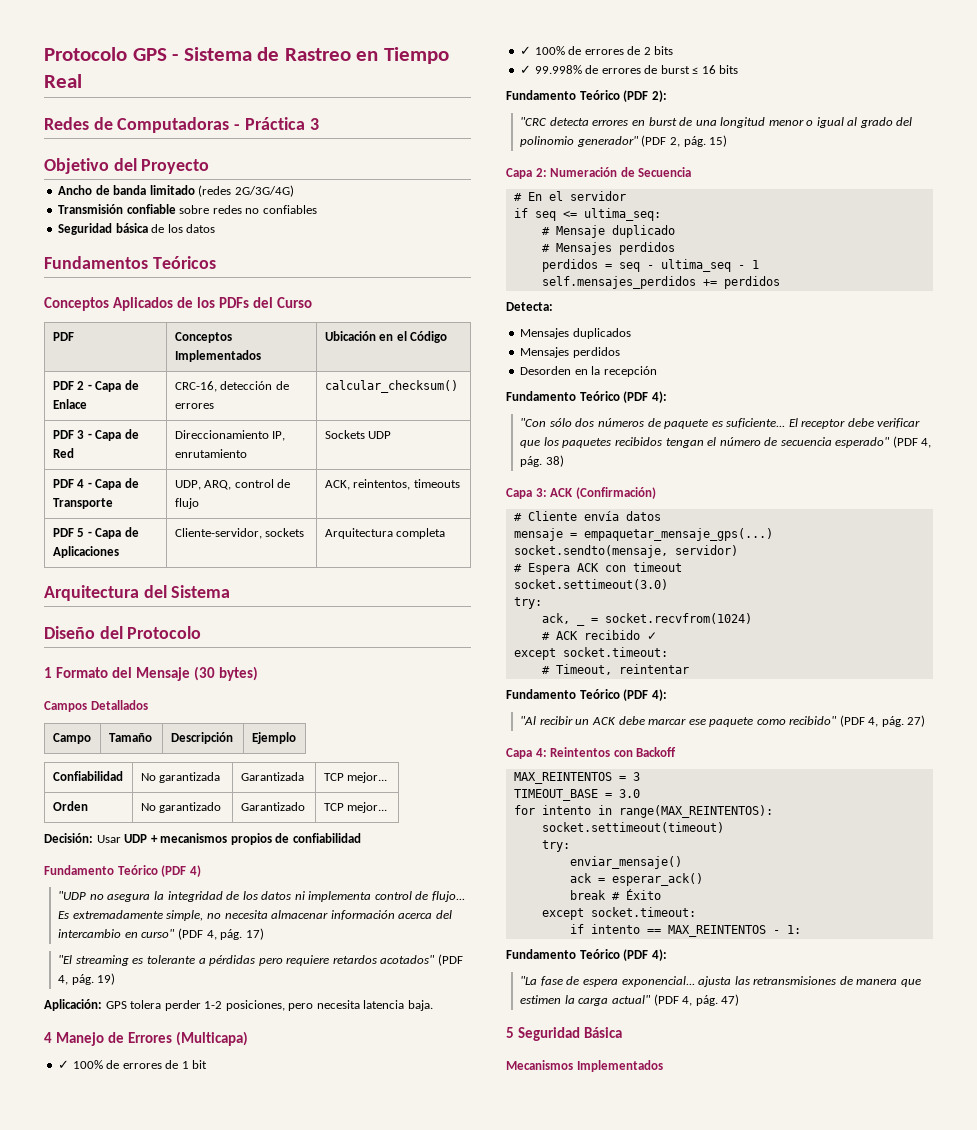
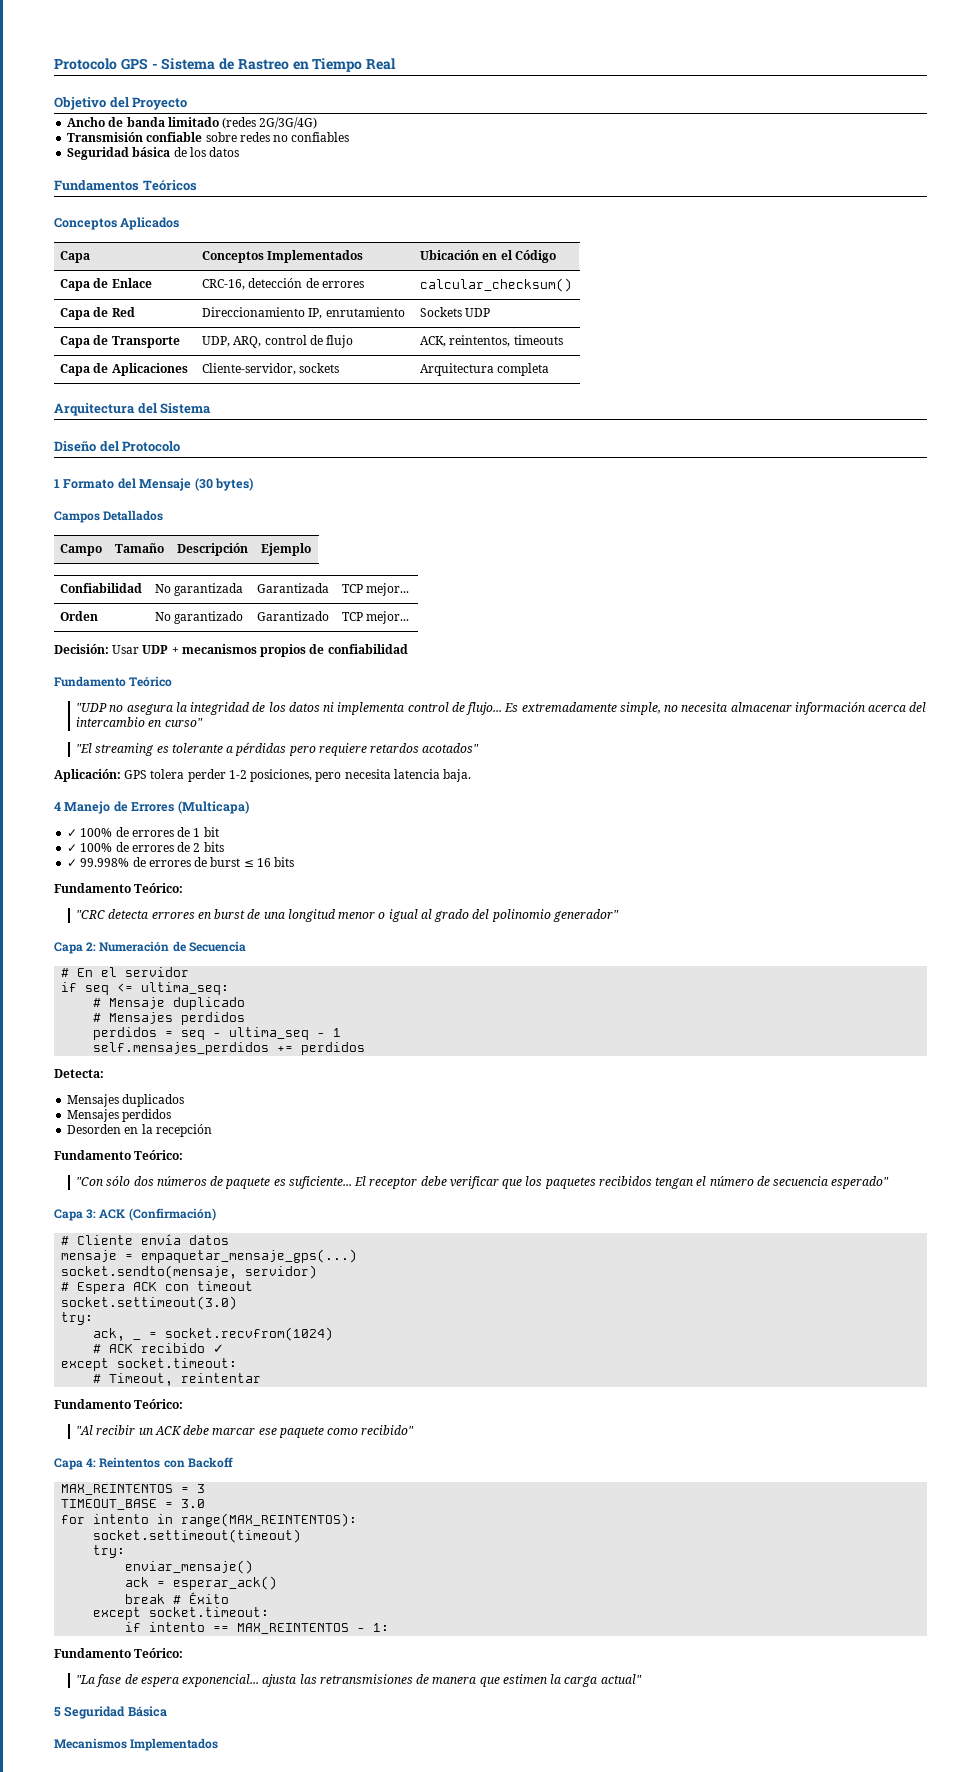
- Redes de Computadoras - Práctica 3
- Conceptos Aplicados de los PDFs del Curso
- PDF | Conceptos Implementados | Ubicación en el Código
+ Conceptos Aplicados
+ Capa | Conceptos Implementados | Ubicación en el Código
- PDF 2 - Capa de Enlace | CRC-16, detección de errores | calcular_checksum()
+ Capa de Enlace | CRC-16, detección de errores | calcular_checksum()
- PDF 3 - Capa de Red | Direccionamiento IP, enrutamiento | Sockets UDP
+ Capa de Red | Direccionamiento IP, enrutamiento | Sockets UDP
- PDF 4 - Capa de Transporte | UDP, ARQ, control de flujo | ACK, reintentos, timeouts
+ Capa de Transporte | UDP, ARQ, control de flujo | ACK, reintentos, timeouts
- PDF 5 - Capa de Aplicaciones | Cliente-servidor, sockets | Arquitectura completa
+ Capa de Aplicaciones | Cliente-servidor, sockets | Arquitectura completa
- Fundamento Teórico (PDF 4)
+ Fundamento Teórico
- Es extremadamente simple, no necesita almacenar información acerca del intercambio en curso" (PDF 4, pág. 17)
+ Es extremadamente simple, no necesita almacenar información acerca del intercambio en curso"
- "El streaming es tolerante a pérdidas pero requiere retardos acotados" (PDF 4, pág. 19)
+ "El streaming es tolerante a pérdidas pero requiere retardos acotados"
  ✓ 99.998% de errores de burst ≤ 16 bits
- Fundamento Teórico (PDF 2):
+ Fundamento Teórico:
- "CRC detecta errores en burst de una longitud menor o igual al grado del polinomio generador" (PDF 2, pág. 15)
+ "CRC detecta errores en burst de una longitud menor o igual al grado del polinomio generador"
  Desorden en la recepción
- Fundamento Teórico (PDF 4):
+ Fundamento Teórico:
- El receptor debe verificar que los paquetes recibidos tengan el número de secuencia esperado" (PDF 4, pág. 38)
+ El receptor debe verificar que los paquetes recibidos tengan el número de secuencia esperado"
  # Timeout, reintentar
- Fundamento Teórico (PDF 4):
+ Fundamento Teórico:
- "Al recibir un ACK debe marcar ese paquete como recibido" (PDF 4, pág. 27)
+ "Al recibir un ACK debe marcar ese paquete como recibido"
  if intento == MAX_REINTENTOS - 1:
- Fundamento Teórico (PDF 4):
+ Fundamento Teórico:
- "La fase de espera exponencial... ajusta las retransmisiones de manera que estimen la carga actual" (PDF 4, pág. 47)
+ "La fase de espera exponencial... ajusta las retransmisiones de manera que estimen la carga actual"

